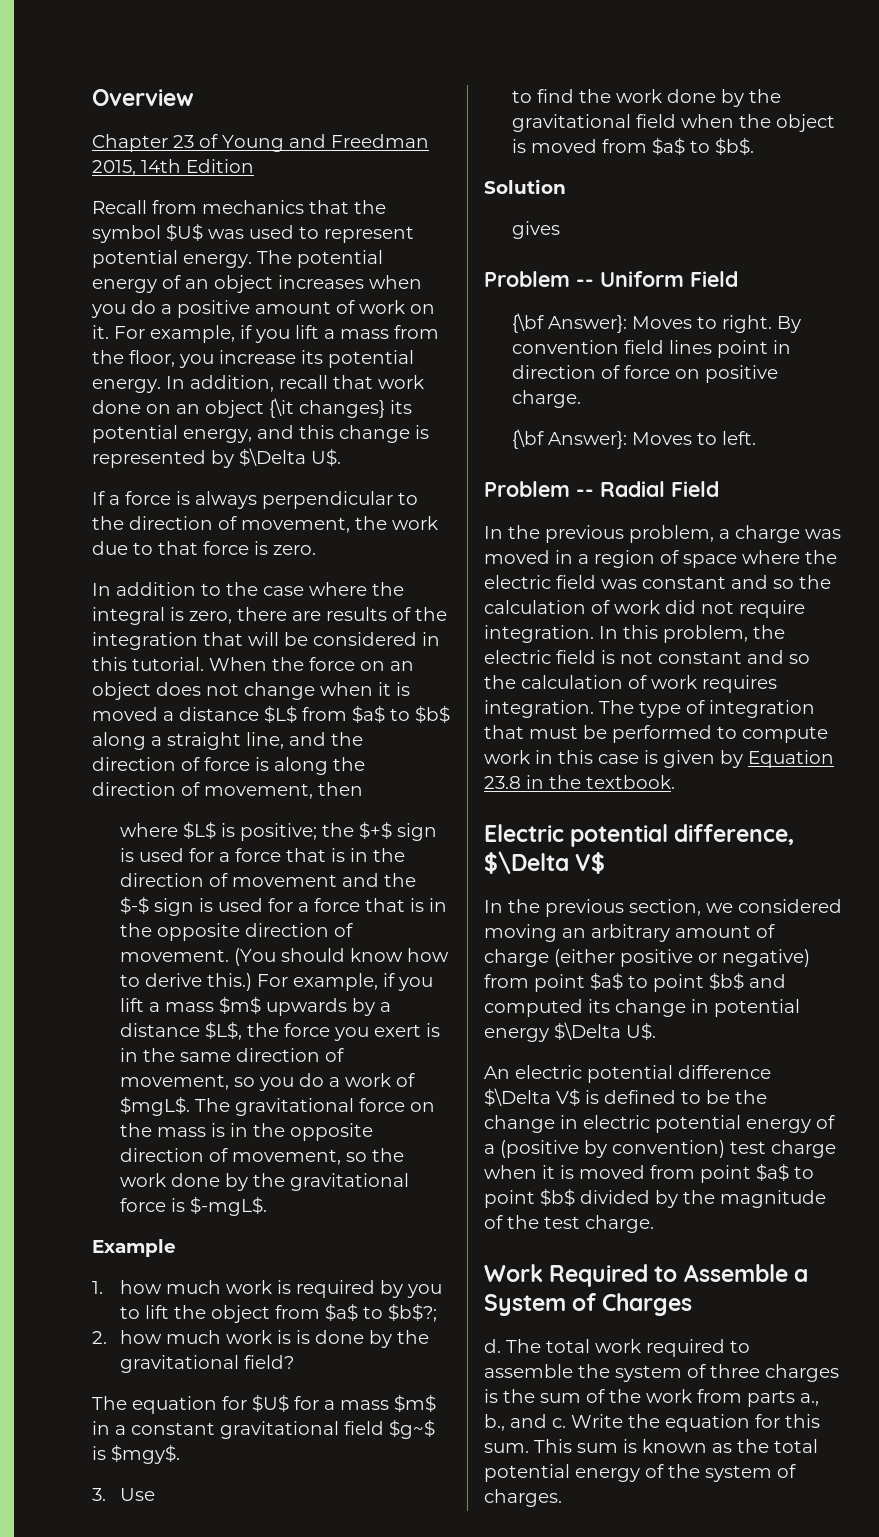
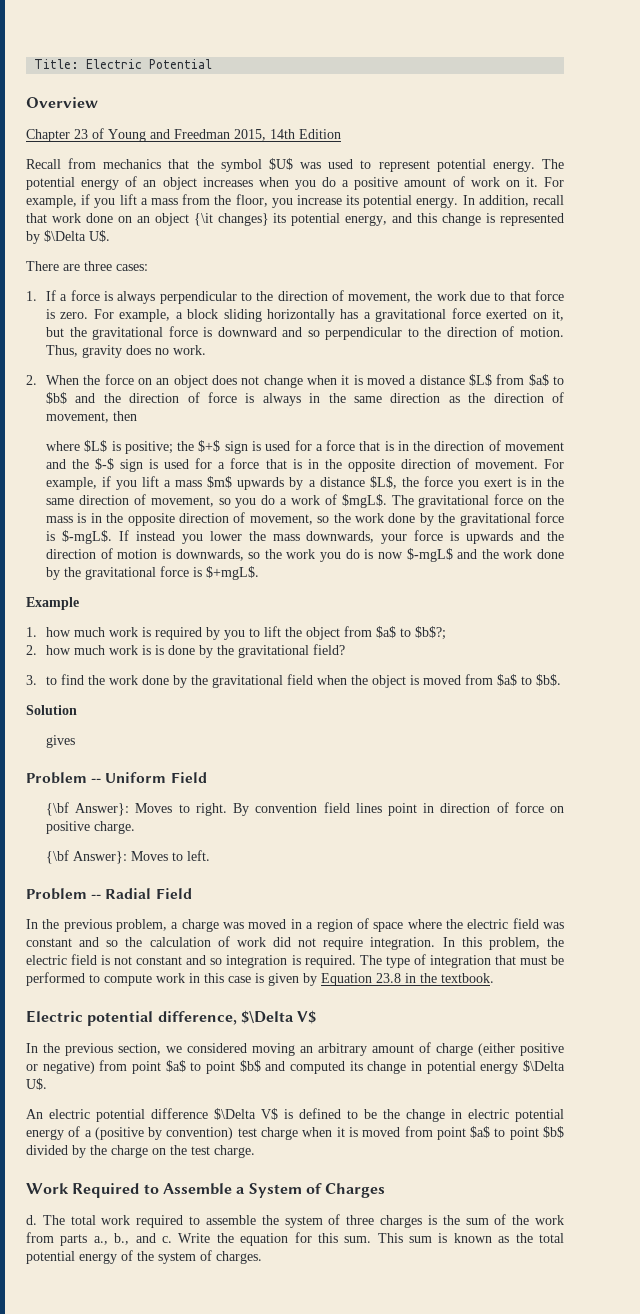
+ Title: Electric Potential
- If a force is always perpendicular to the direction of movement, the work due to that force is zero.
- In addition to the case where the integral is zero, there are results of the integration that will be considered in this tutorial. When the force on an object does not change when it is moved a distance $L$ from $a$ to $b$ along a straight line, and the direction of force is along the direction of movement, then
+ There are three cases:
+ 1. If a force is always perpendicular to the direction of movement, the work due to that force is zero. For example, a block sliding horizontally has a gravitational force exerted on it, but the gravitational force is downward and so perpendicular to the direction of motion. Thus, gravity does no work.
+ 2. When the force on an object does not change when it is moved a distance $L$ from $a$ to $b$ and the direction of force is always in the same direction as the direction of movement, then
- (You should know how to derive this.)
+ If instead you lower the mass downwards, your force is upwards and the direction of motion is downwards, so the work you do is now $-mgL$ and the work done by the gravitational force is $+mgL$.
- The equation for $U$ for a mass $m$ in a constant gravitational field $g~$ is $mgy$.
- 3. Use
- to find the work done by the gravitational field when the object is moved from $a$ to $b$.
+ 3. to find the work done by the gravitational field when the object is moved from $a$ to $b$.
- In this problem, the electric field is not constant and so the calculation of work requires integration.
+ In this problem, the electric field is not constant and so integration is required.
- An electric potential difference $\Delta V$ is defined to be the change in electric potential energy of a (positive by convention) test charge when it is moved from point $a$ to point $b$ divided by the magnitude of the test charge.
+ An electric potential difference $\Delta V$ is defined to be the change in electric potential energy of a (positive by convention) test charge when it is moved from point $a$ to point $b$ divided by the charge on the test charge.

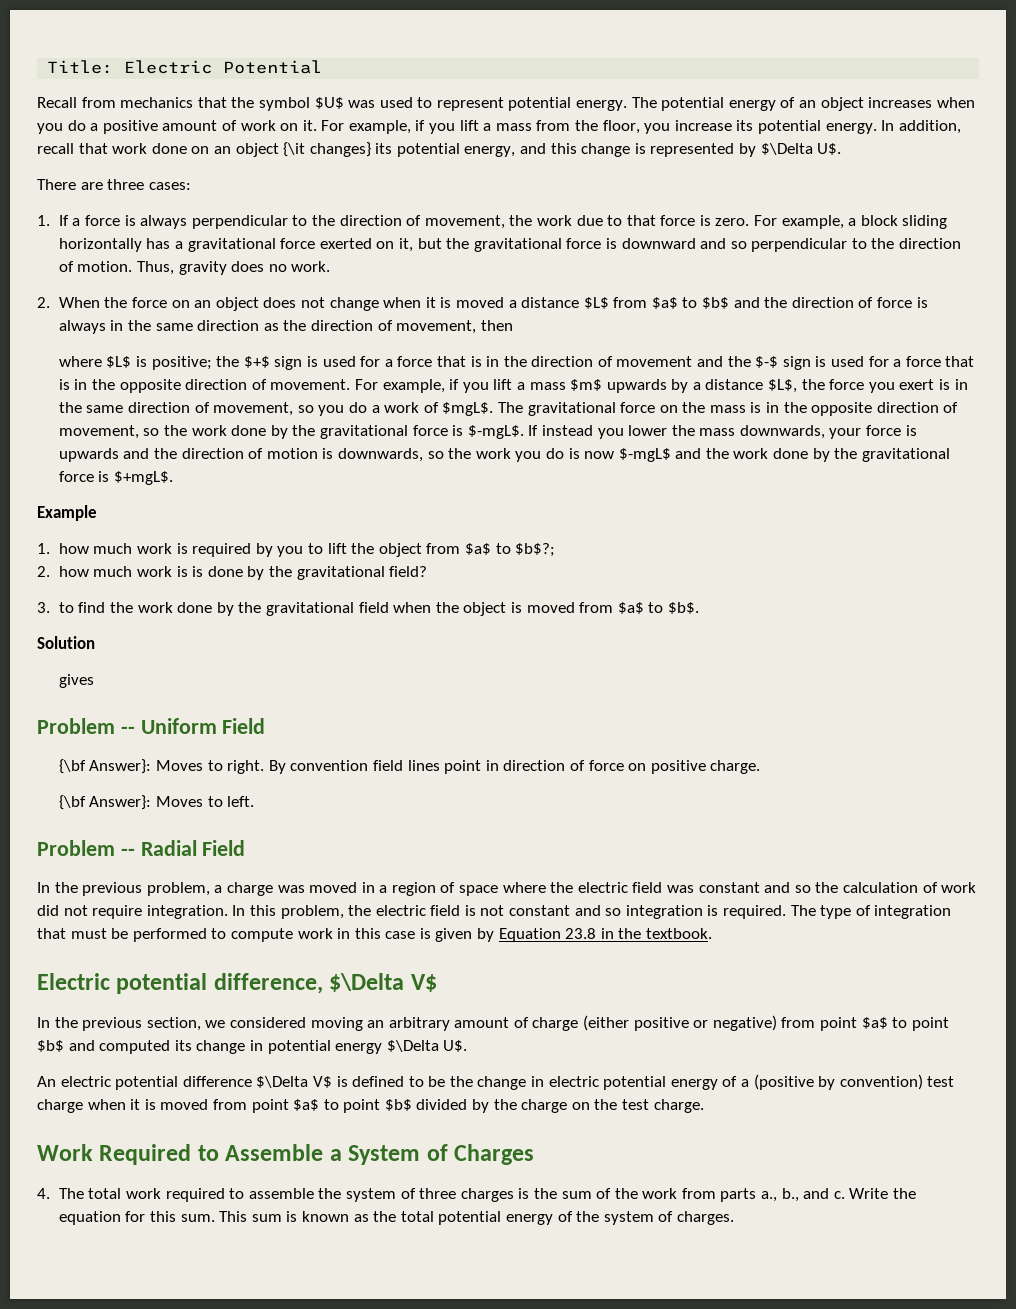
- Overview
- Chapter 23 of Young and Freedman 2015, 14th Edition
- d. The total work required to assemble the system of three charges is the sum of the work from parts a., b., and c.
+ 4. The total work required to assemble the system of three charges is the sum of the work from parts a., b., and c.

